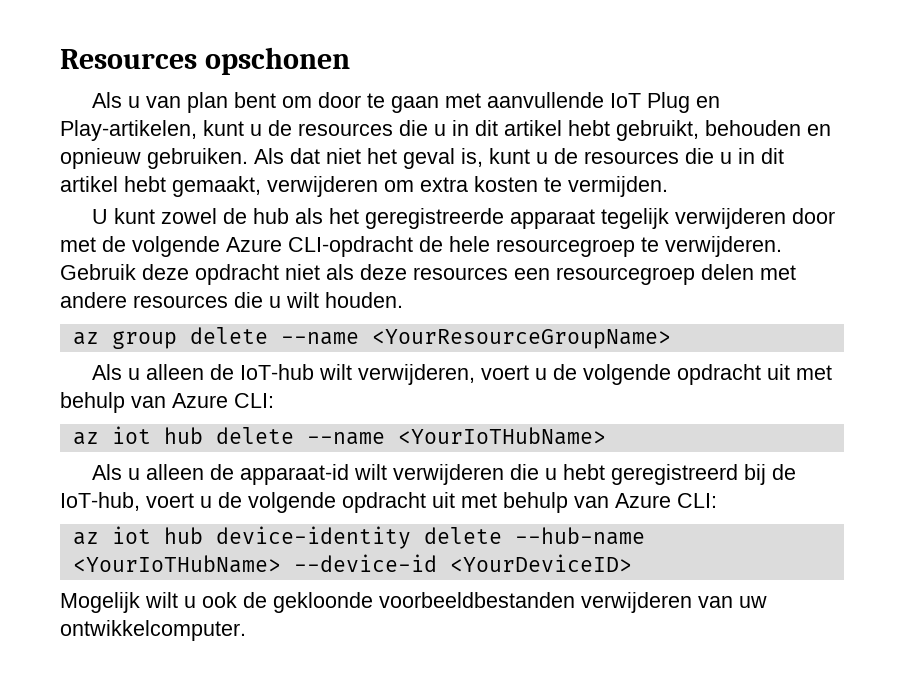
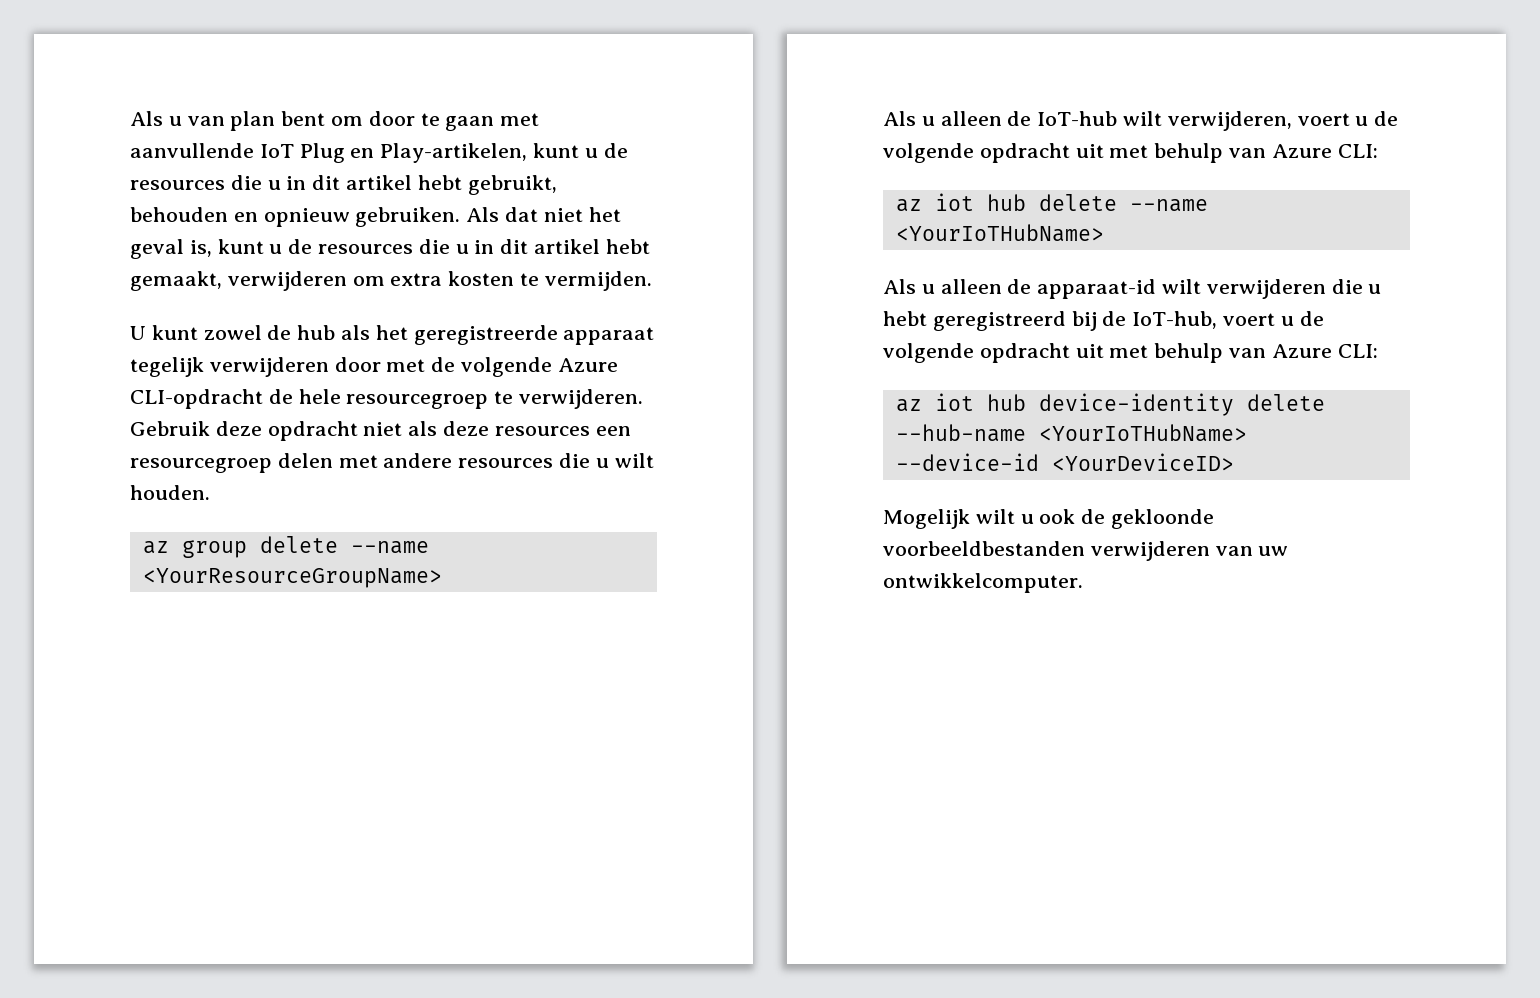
- Resources opschonen

